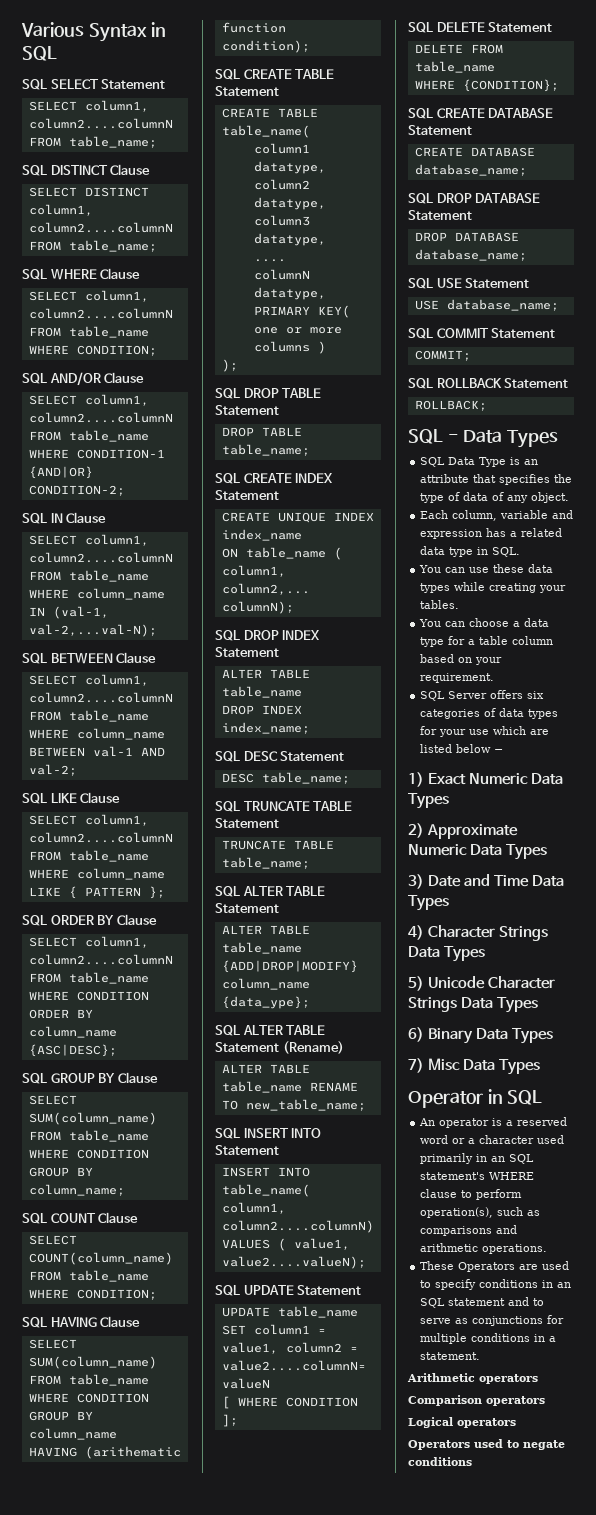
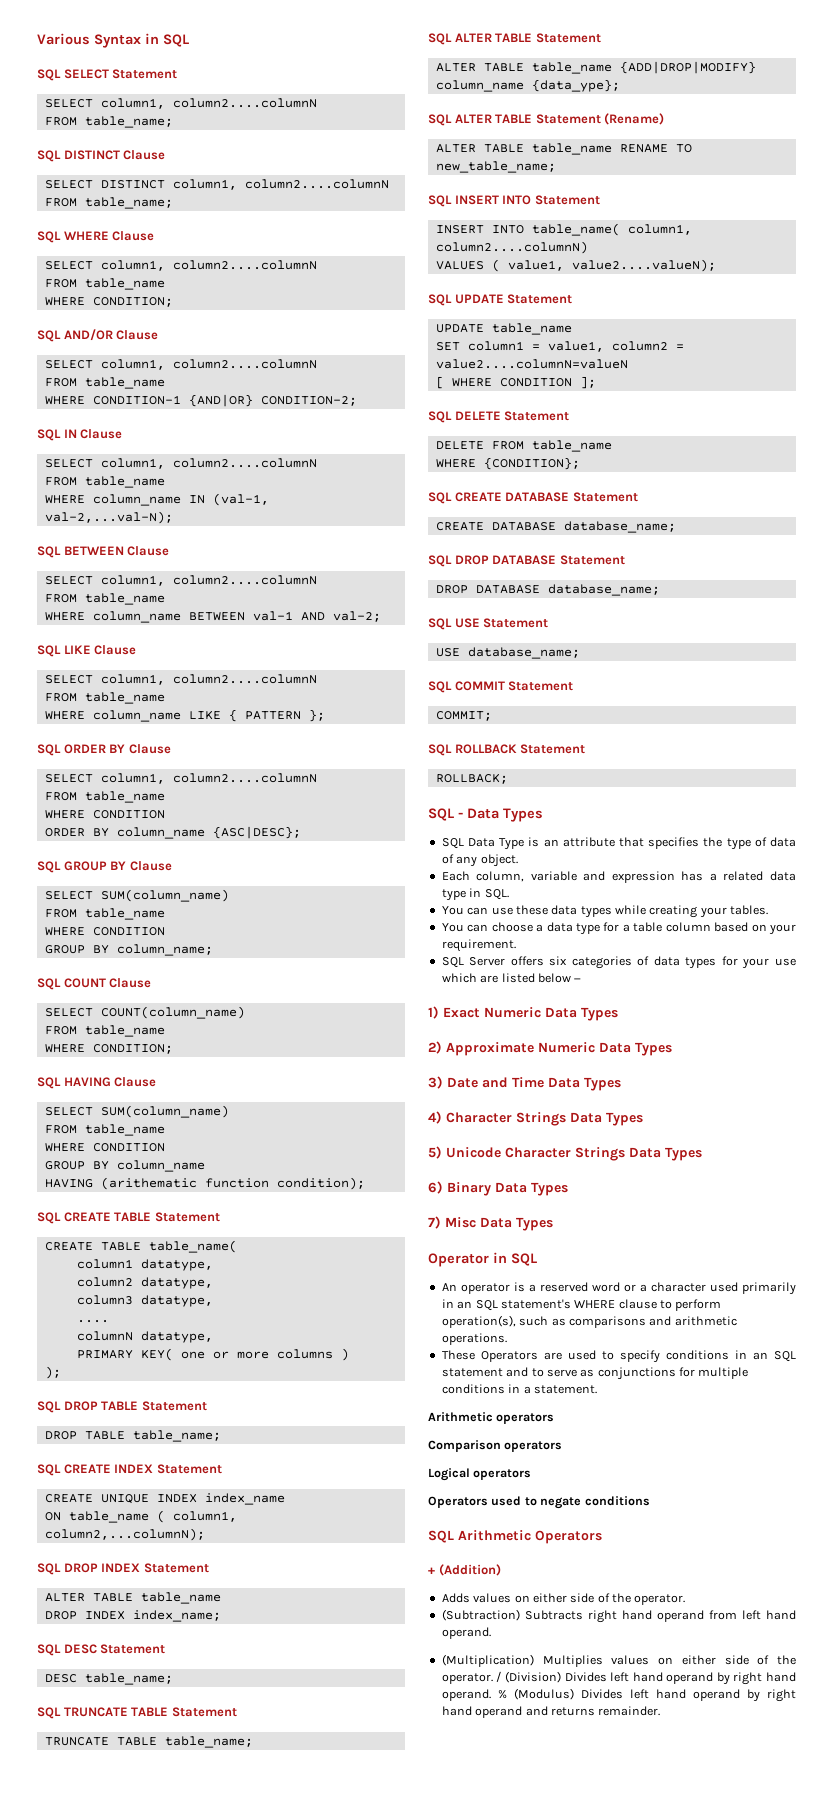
+ SQL Arithmetic Operators
+ + (Addition)
+ Adds values on either side of the operator.
+ (Subtraction) Subtracts right hand operand from left hand operand.
+ (Multiplication) Multiplies values on either side of the operator. / (Division) Divides left hand operand by right hand operand. % (Modulus) Divides left hand operand by right hand operand and returns remainder.

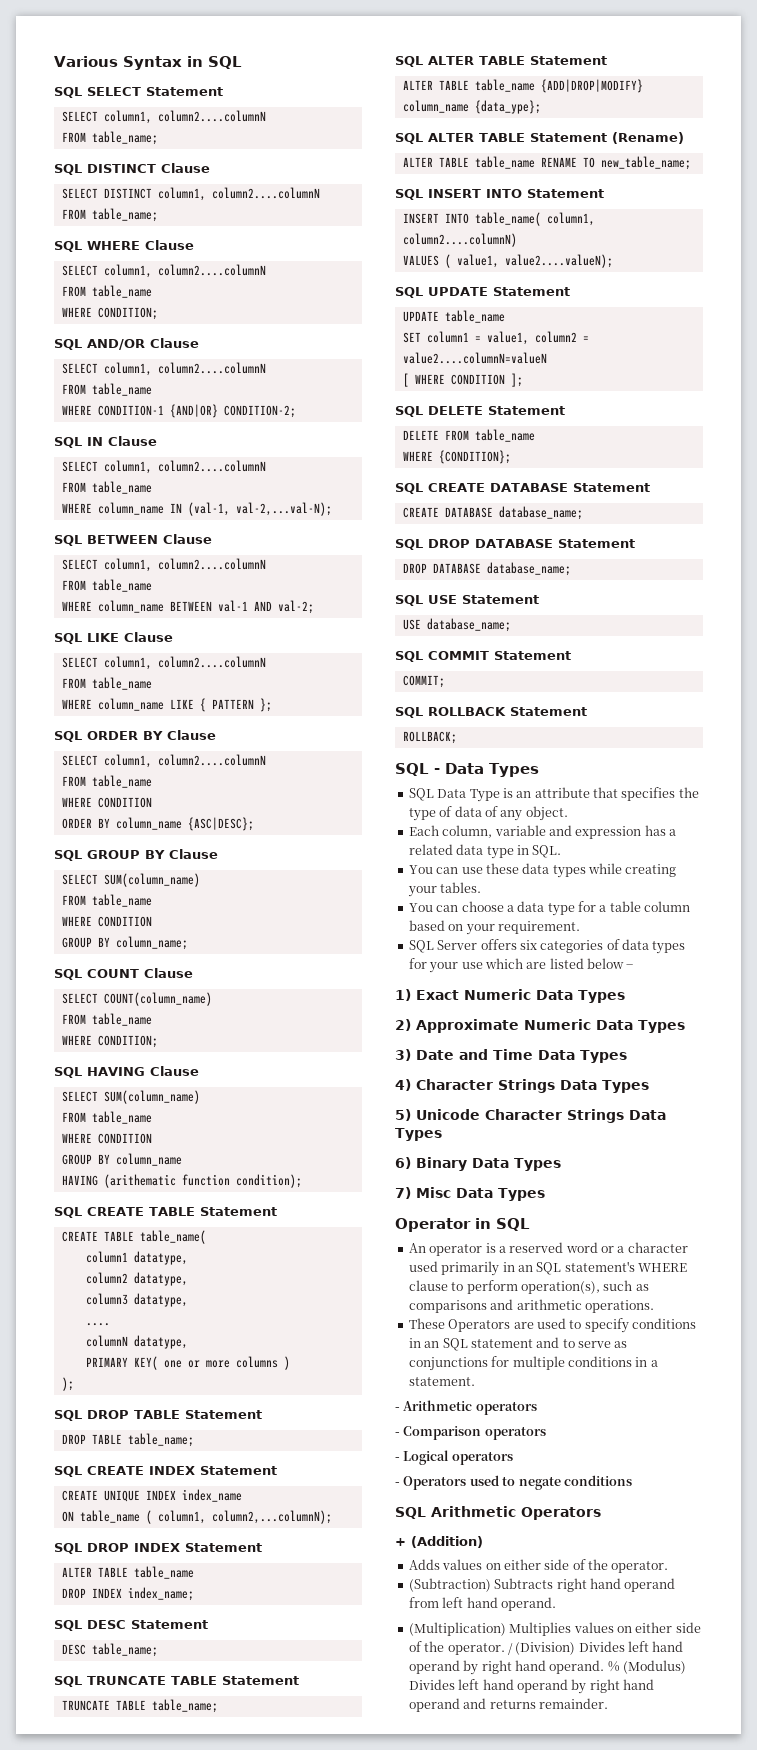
- Arithmetic operators
+ - Arithmetic operators
- Comparison operators
+ - Comparison operators
- Logical operators
+ - Logical operators
- Operators used to negate conditions
+ - Operators used to negate conditions

